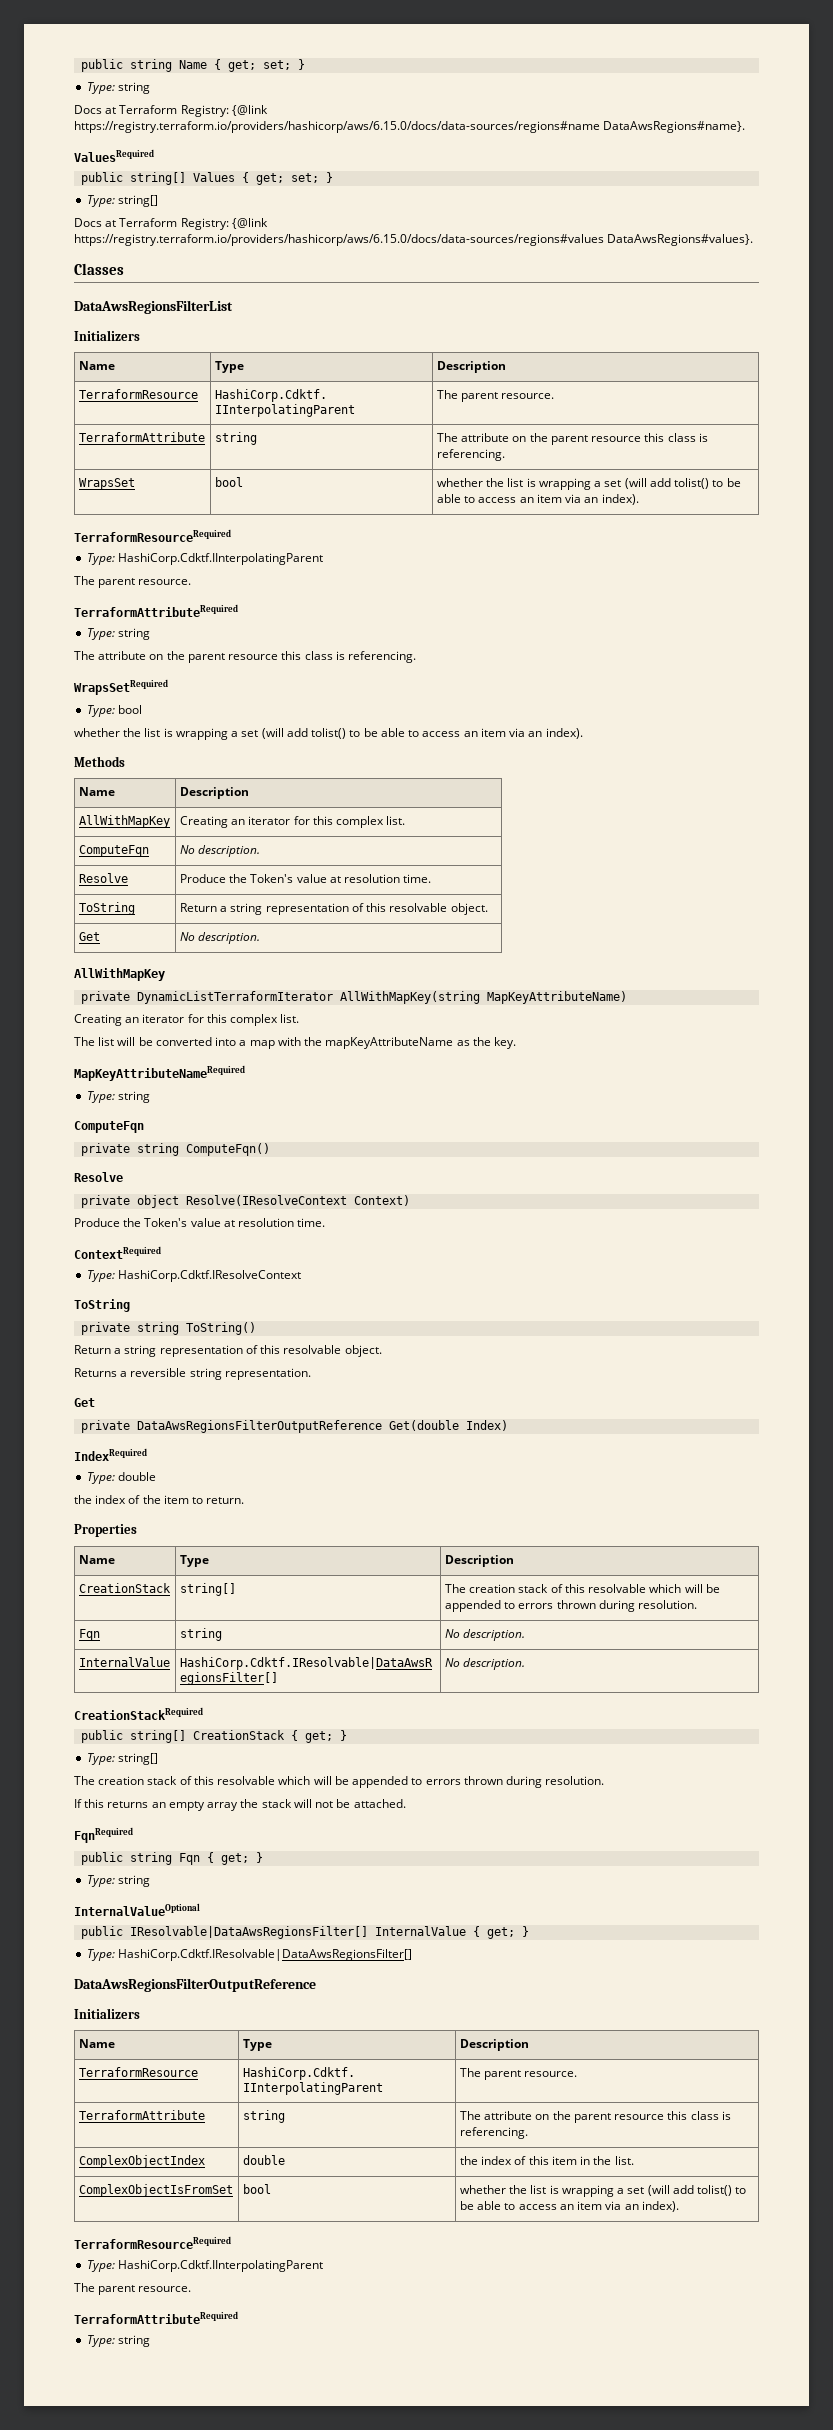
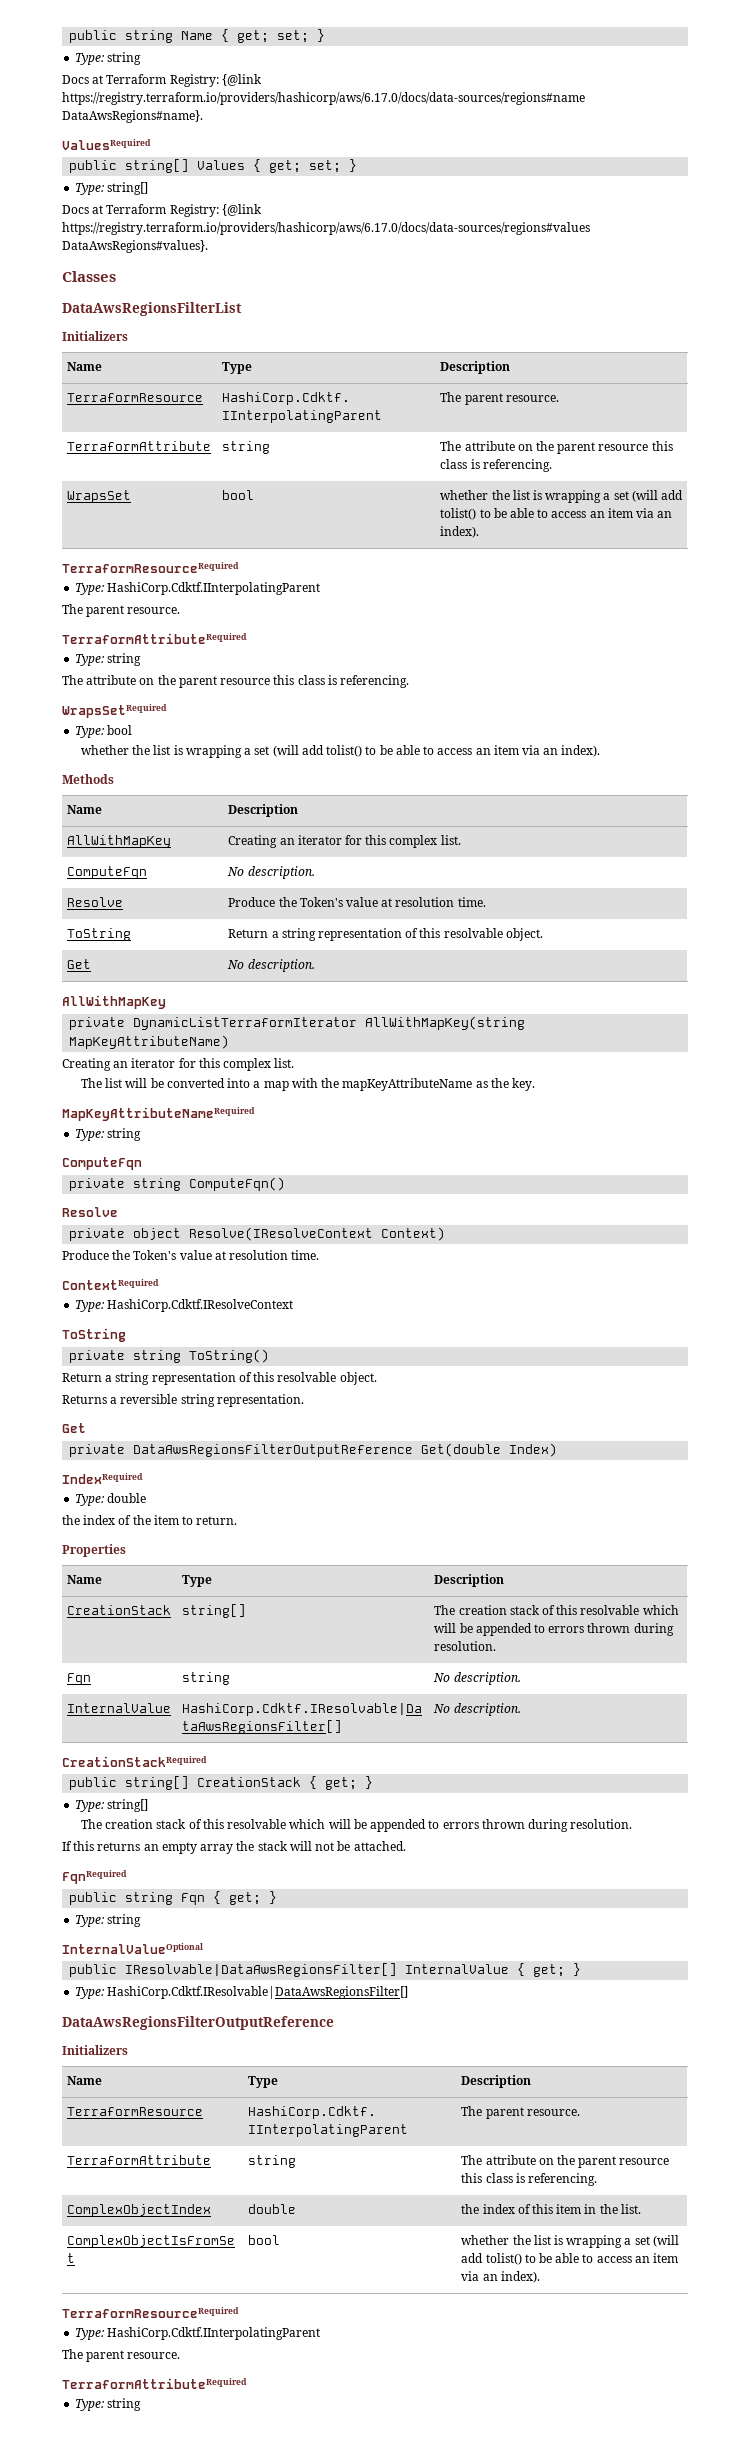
- Docs at Terraform Registry: {@link https://registry.terraform.io/providers/hashicorp/aws/6.15.0/docs/data-sources/regions#name DataAwsRegions#name}.
+ Docs at Terraform Registry: {@link https://registry.terraform.io/providers/hashicorp/aws/6.17.0/docs/data-sources/regions#name DataAwsRegions#name}.
- Docs at Terraform Registry: {@link https://registry.terraform.io/providers/hashicorp/aws/6.15.0/docs/data-sources/regions#values DataAwsRegions#values}.
+ Docs at Terraform Registry: {@link https://registry.terraform.io/providers/hashicorp/aws/6.17.0/docs/data-sources/regions#values DataAwsRegions#values}.

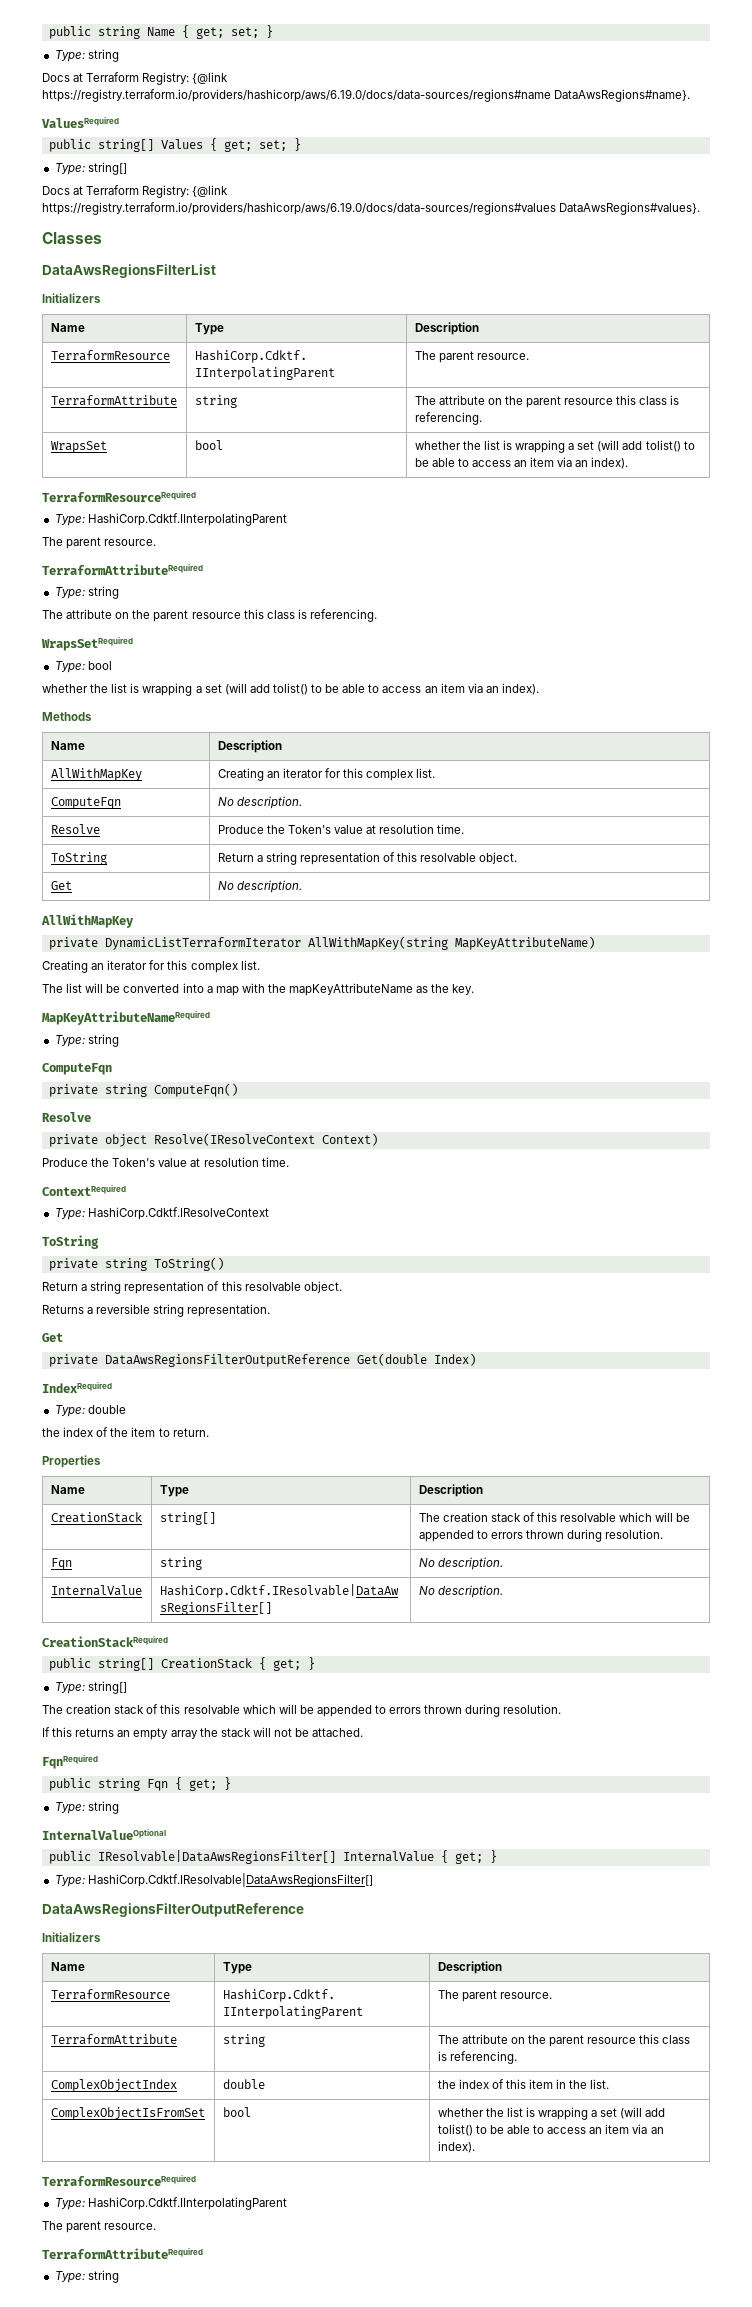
- Docs at Terraform Registry: {@link https://registry.terraform.io/providers/hashicorp/aws/6.17.0/docs/data-sources/regions#name DataAwsRegions#name}.
+ Docs at Terraform Registry: {@link https://registry.terraform.io/providers/hashicorp/aws/6.19.0/docs/data-sources/regions#name DataAwsRegions#name}.
- Docs at Terraform Registry: {@link https://registry.terraform.io/providers/hashicorp/aws/6.17.0/docs/data-sources/regions#values DataAwsRegions#values}.
+ Docs at Terraform Registry: {@link https://registry.terraform.io/providers/hashicorp/aws/6.19.0/docs/data-sources/regions#values DataAwsRegions#values}.

